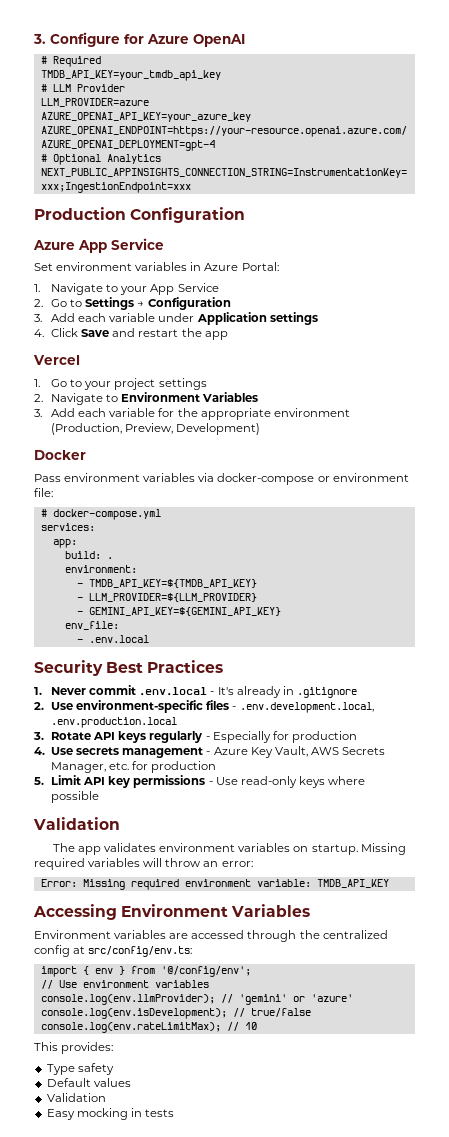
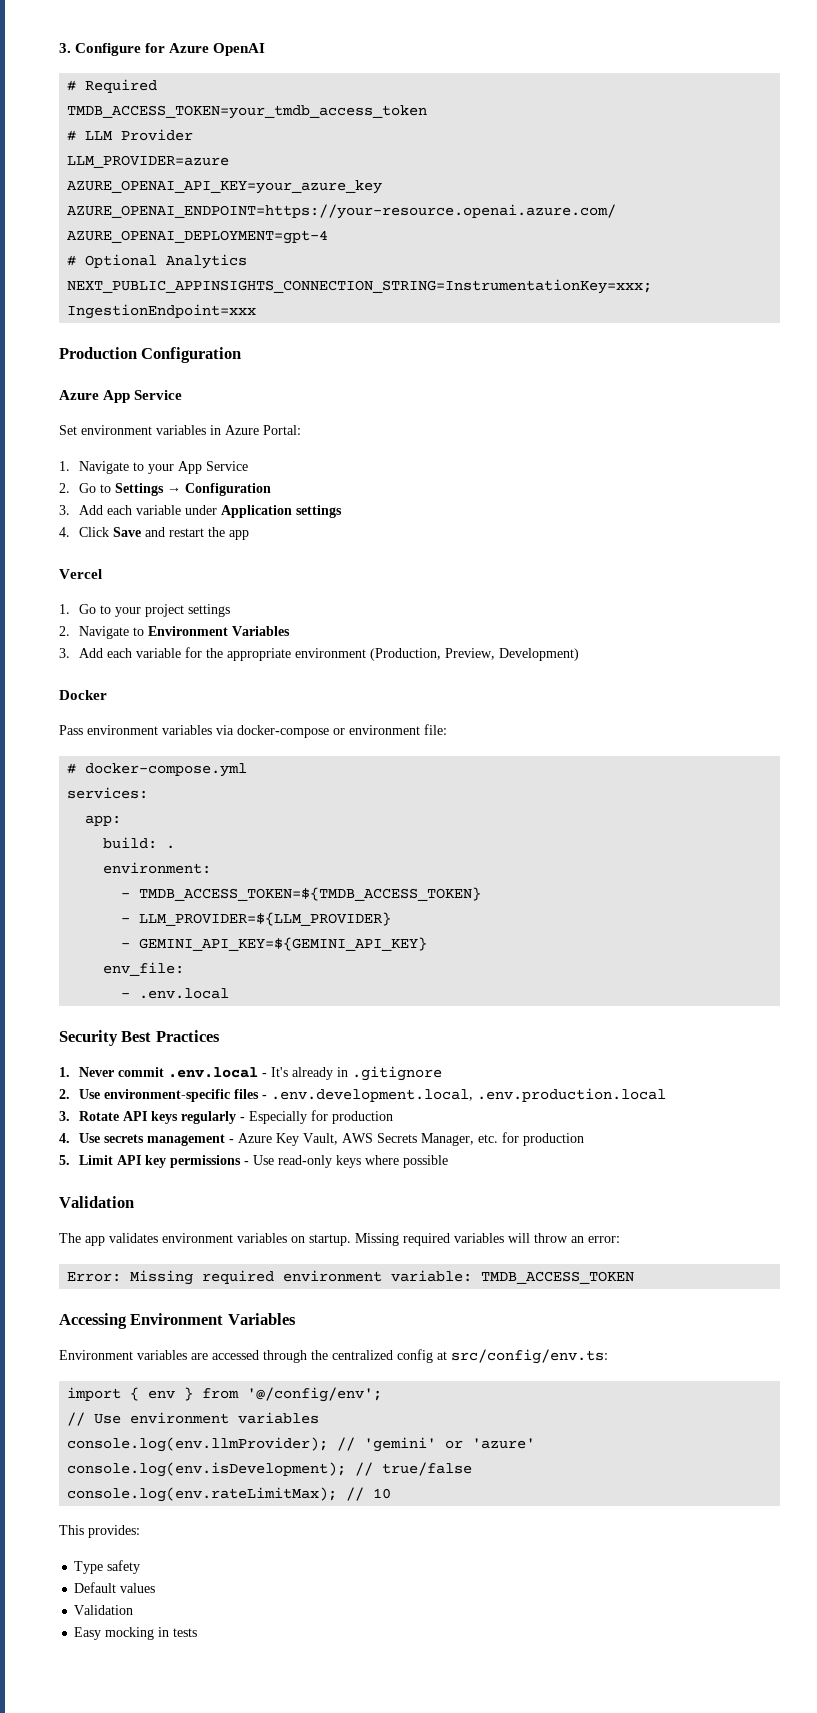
- TMDB_API_KEY=your_tmdb_api_key
+ TMDB_ACCESS_TOKEN=your_tmdb_access_token
- - TMDB_API_KEY=${TMDB_API_KEY}
+ - TMDB_ACCESS_TOKEN=${TMDB_ACCESS_TOKEN}
- Error: Missing required environment variable: TMDB_API_KEY
+ Error: Missing required environment variable: TMDB_ACCESS_TOKEN

